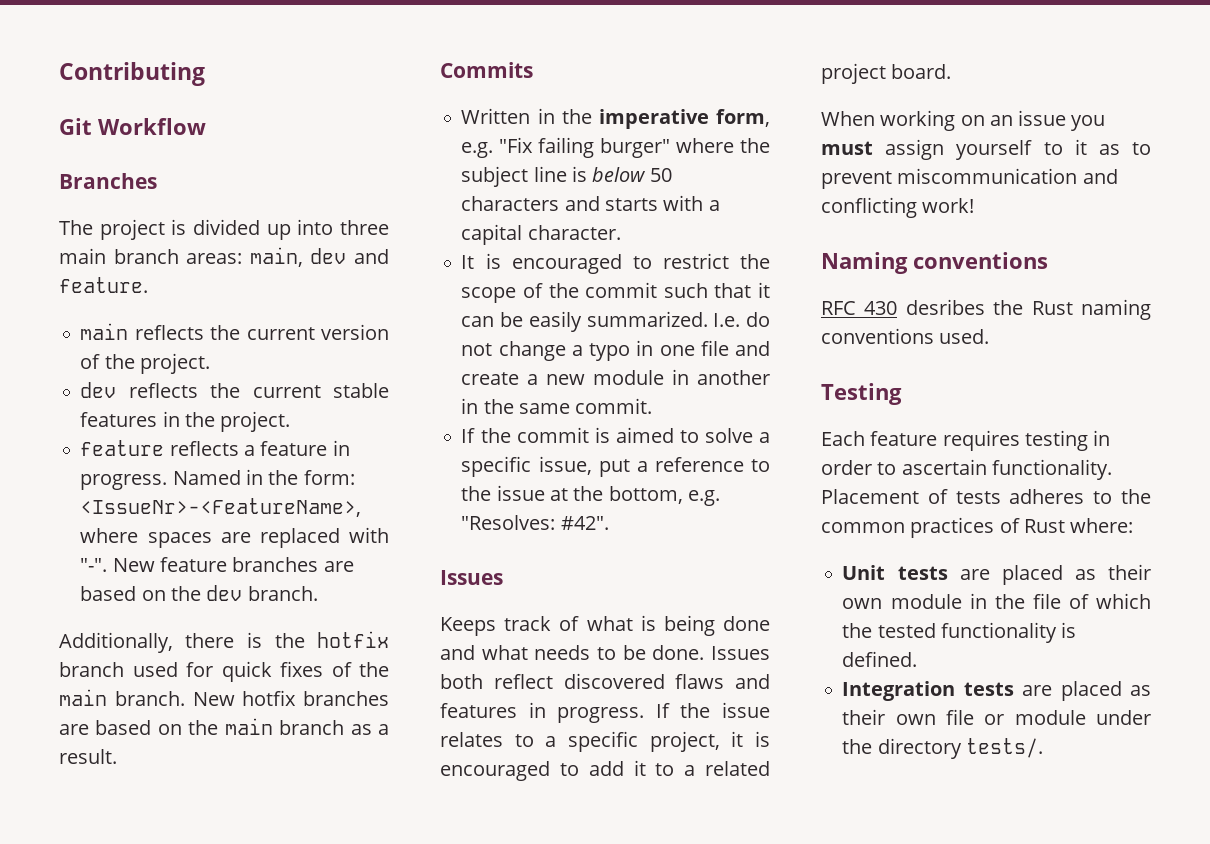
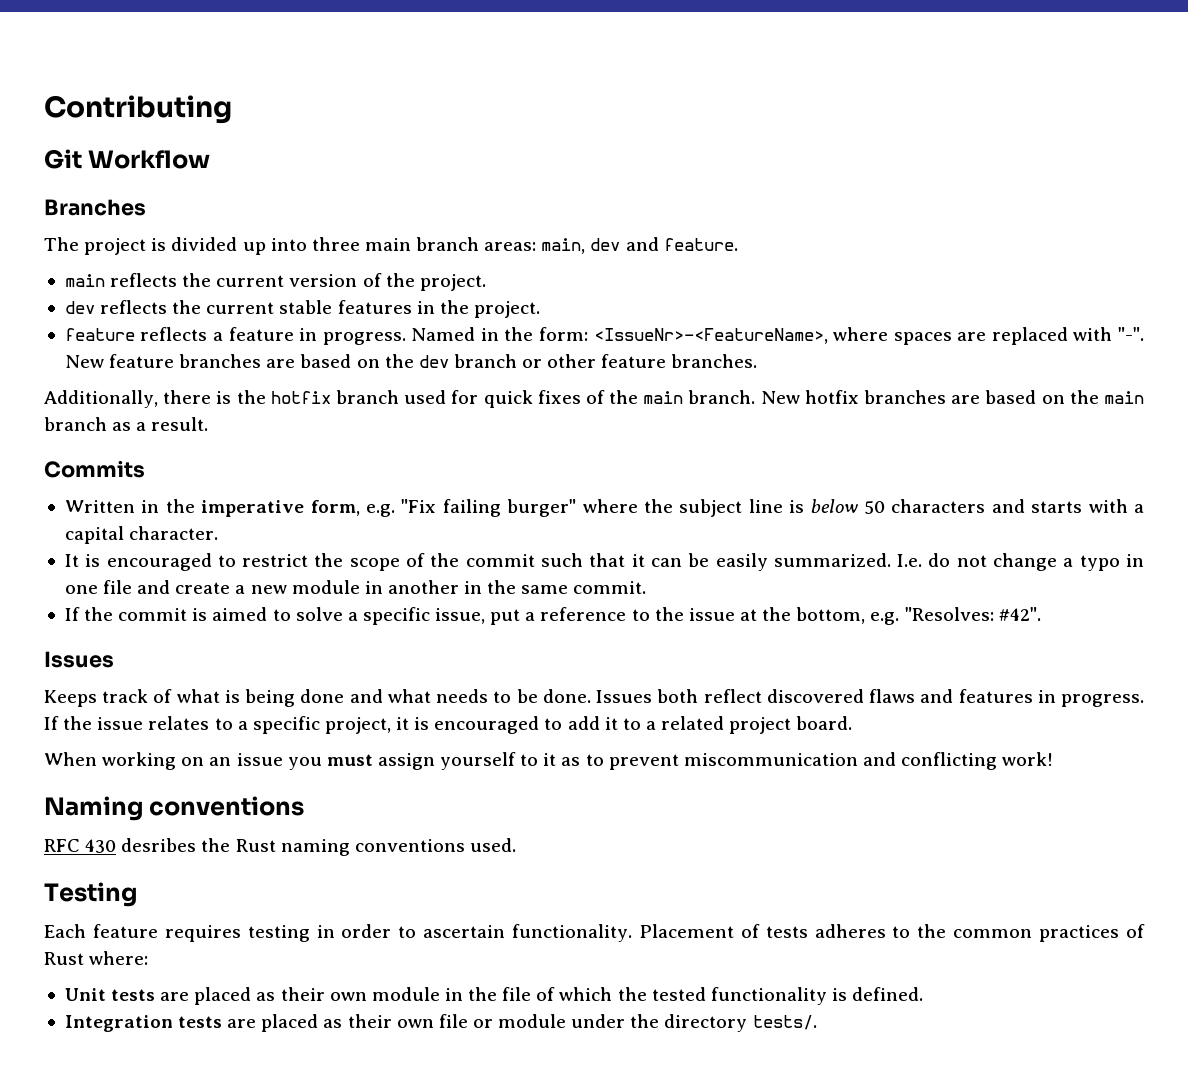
- New feature branches are based on the dev branch.
+ New feature branches are based on the dev branch or other feature branches.

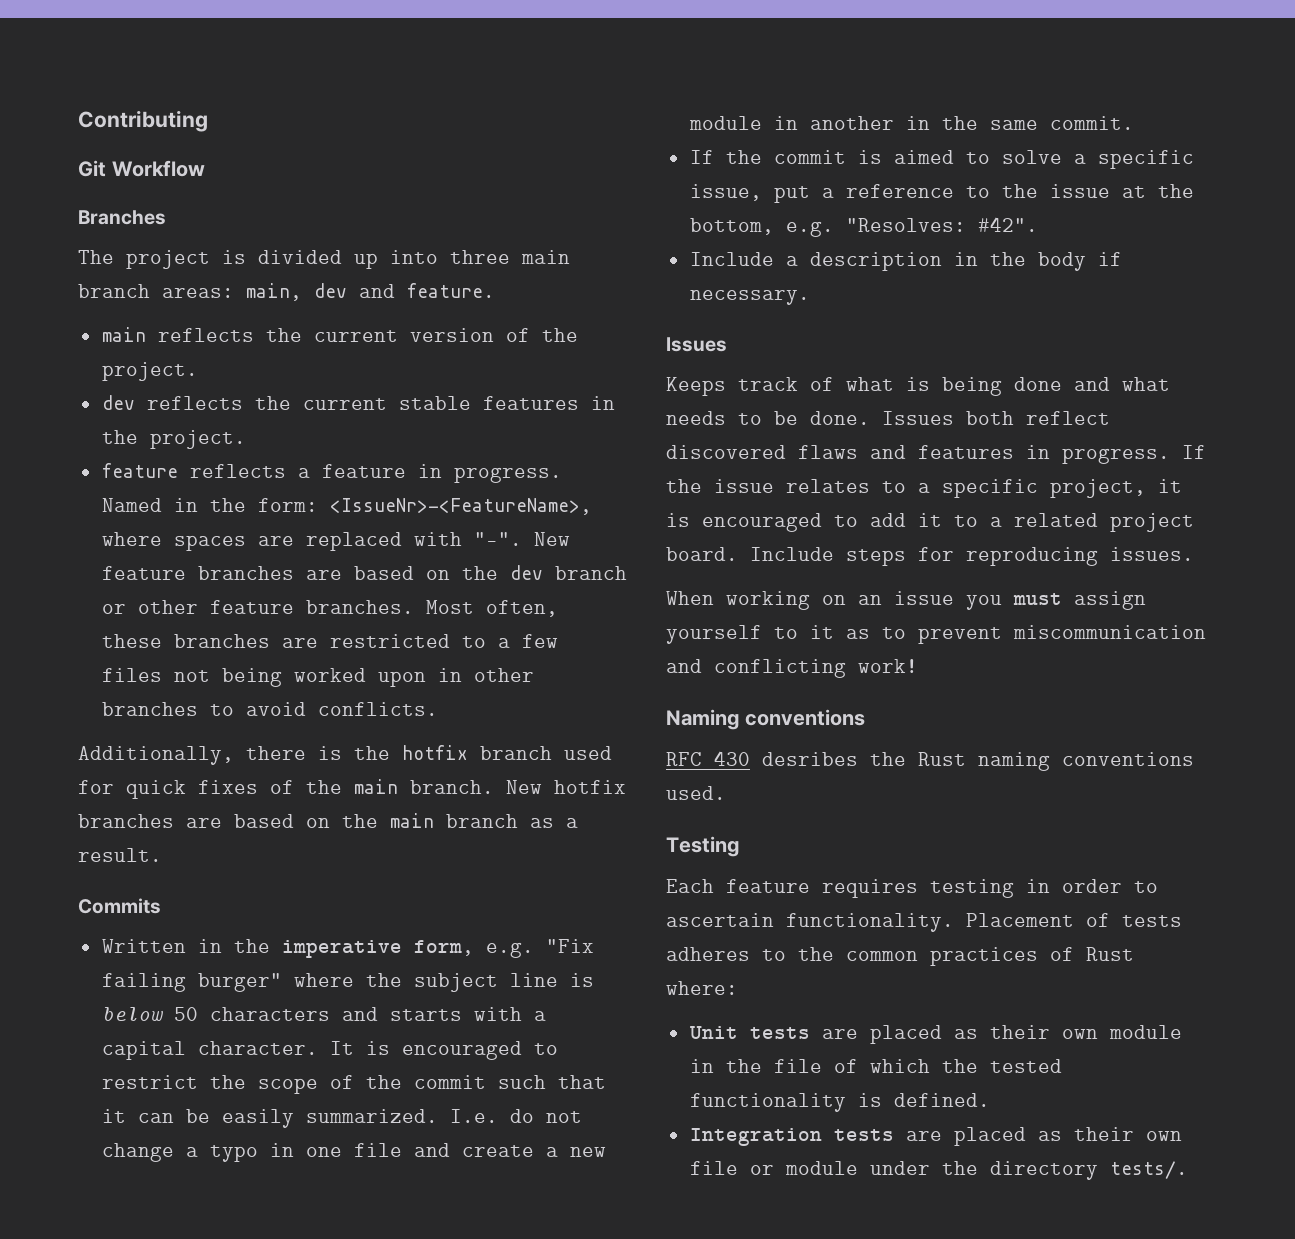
+ Most often, these branches are restricted to a few files not being worked upon in other branches to avoid conflicts.
- Written in the imperative form, e.g. "Fix failing burger" where the subject line is below 50 characters and starts with a capital character.
- It is encouraged to restrict the scope of the commit such that it can be easily summarized.
+ Written in the imperative form, e.g. "Fix failing burger" where the subject line is below 50 characters and starts with a capital character. It is encouraged to restrict the scope of the commit such that it can be easily summarized.
+ Include a description in the body if necessary.
+ Include steps for reproducing issues.

